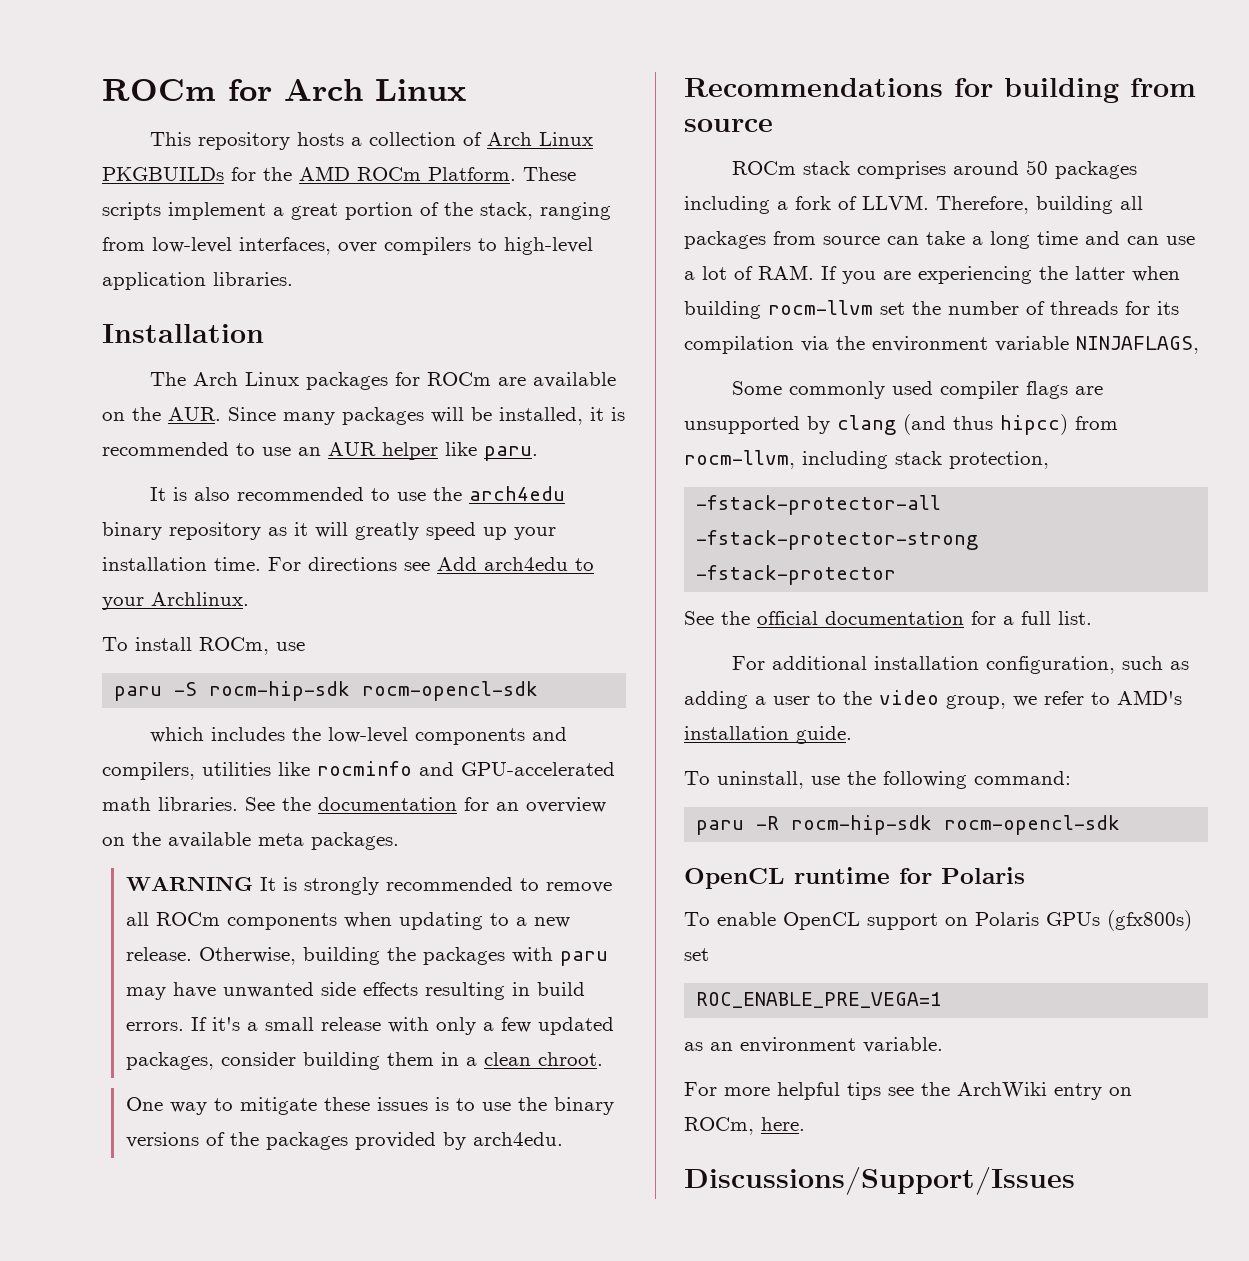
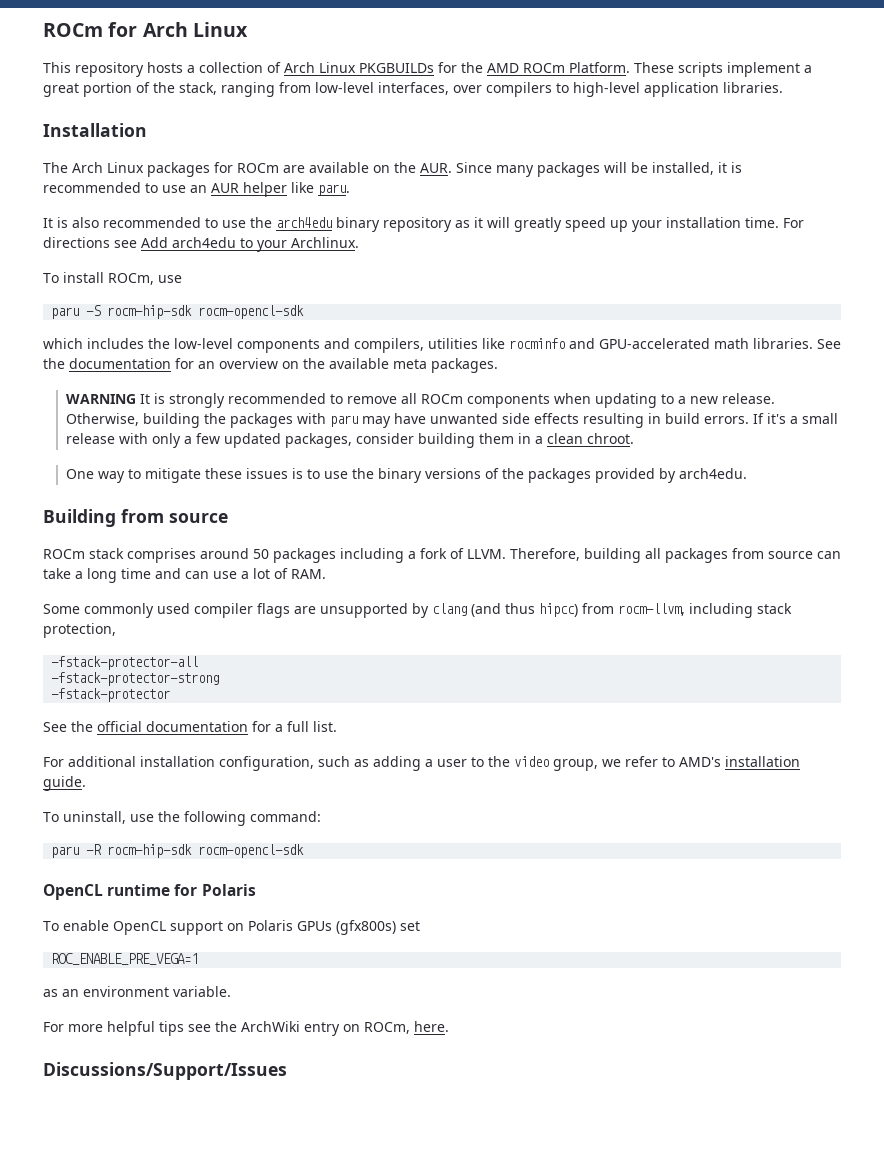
- Recommendations for building from source
+ Building from source
- Therefore, building all packages from source can take a long time and can use a lot of RAM. If you are experiencing the latter when building rocm-llvm set the number of threads for its compilation via the environment variable NINJAFLAGS,
+ Therefore, building all packages from source can take a long time and can use a lot of RAM.

